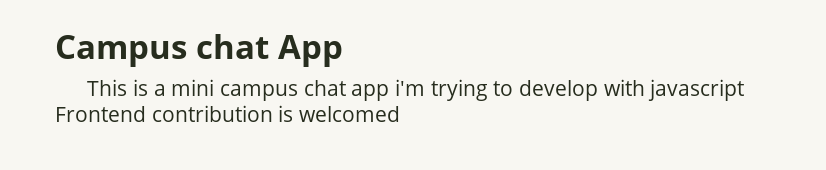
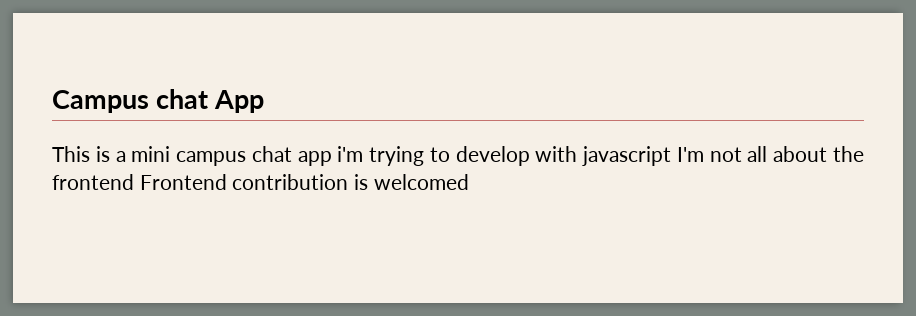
- This is a mini campus chat app i'm trying to develop with javascript Frontend contribution is welcomed
+ This is a mini campus chat app i'm trying to develop with javascript I'm not all about the frontend Frontend contribution is welcomed

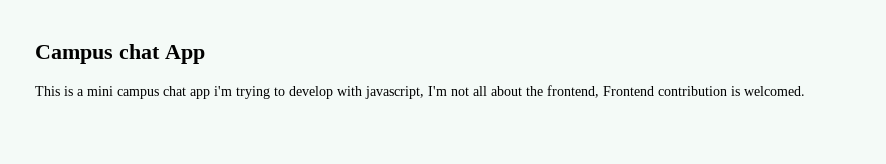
- This is a mini campus chat app i'm trying to develop with javascript I'm not all about the frontend Frontend contribution is welcomed
+ This is a mini campus chat app i'm trying to develop with javascript, I'm not all about the frontend, Frontend contribution is welcomed.

